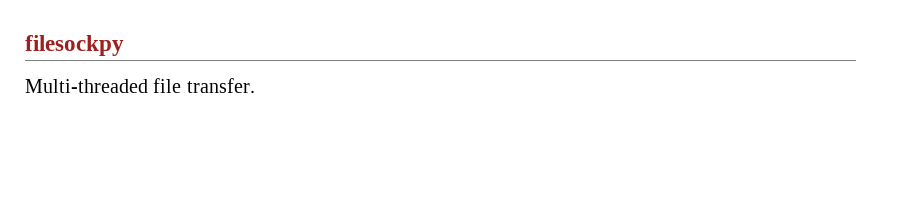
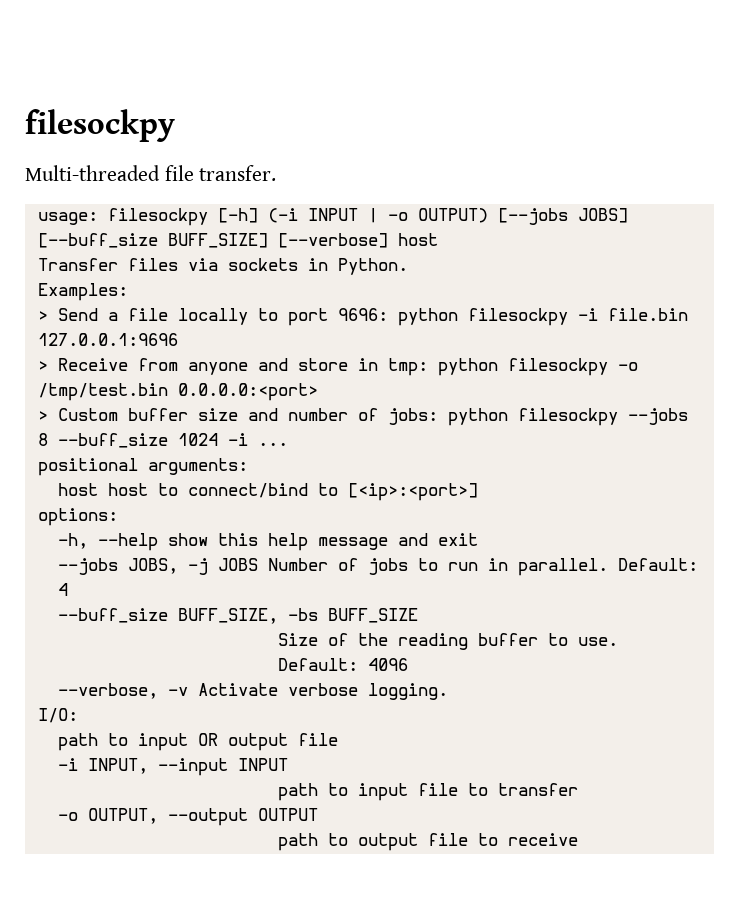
+ usage: filesockpy [-h] (-i INPUT | -o OUTPUT) [--jobs JOBS] [--buff_size BUFF_SIZE] [--verbose] host
+ Transfer files via sockets in Python.
+ Examples:
+ > Send a file locally to port 9696: python filesockpy -i file.bin 127.0.0.1:9696
+ > Receive from anyone and store in tmp: python filesockpy -o /tmp/test.bin 0.0.0.0:<port>
+ > Custom buffer size and number of jobs: python filesockpy --jobs 8 --buff_size 1024 -i ...
+ positional arguments:
+ host host to connect/bind to [<ip>:<port>]
+ options:
+ -h, --help show this help message and exit
+ --jobs JOBS, -j JOBS Number of jobs to run in parallel. Default: 4
+ --buff_size BUFF_SIZE, -bs BUFF_SIZE
+ Size of the reading buffer to use. Default: 4096
+ --verbose, -v Activate verbose logging.
+ I/O:
+ path to input OR output file
+ -i INPUT, --input INPUT
+ path to input file to transfer
+ -o OUTPUT, --output OUTPUT
+ path to output file to receive

